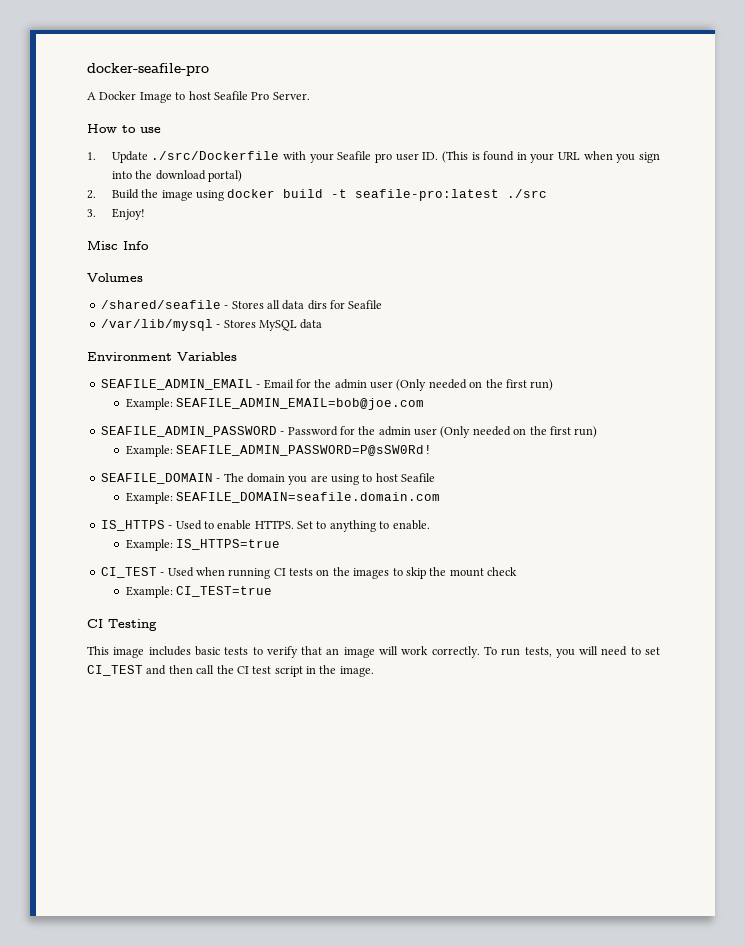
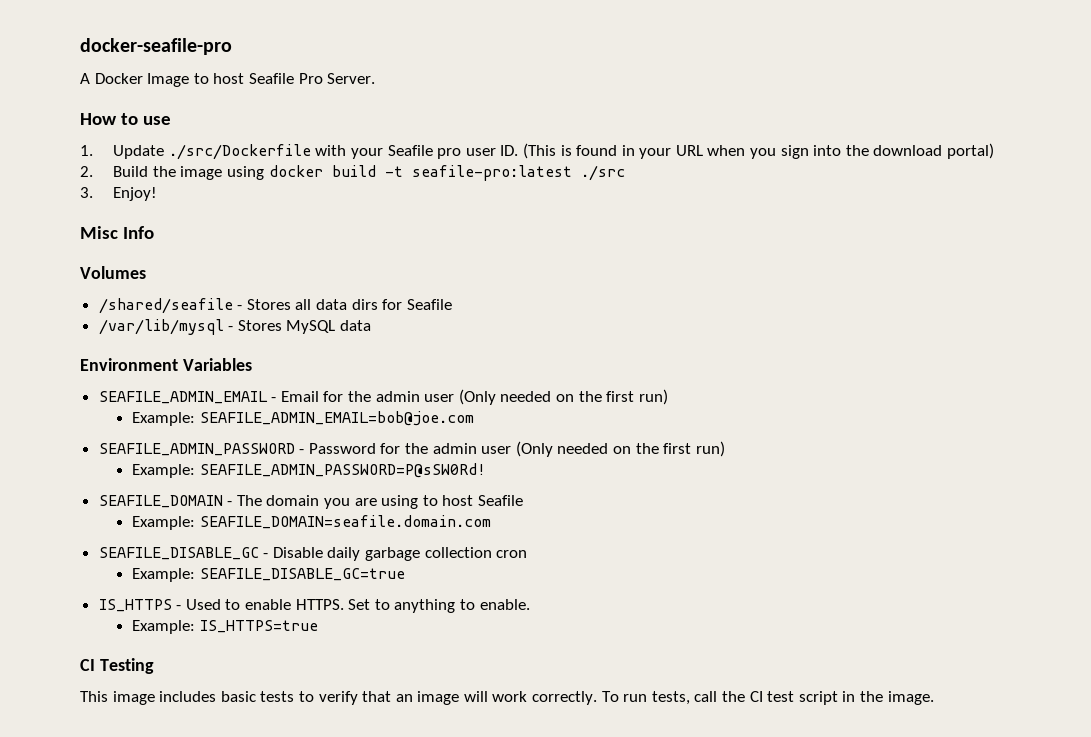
+ SEAFILE_DISABLE_GC - Disable daily garbage collection cron
+ Example: SEAFILE_DISABLE_GC=true
- CI_TEST - Used when running CI tests on the images to skip the mount check
- Example: CI_TEST=true
- To run tests, you will need to set CI_TEST and then call the CI test script in the image.
+ To run tests, call the CI test script in the image.

